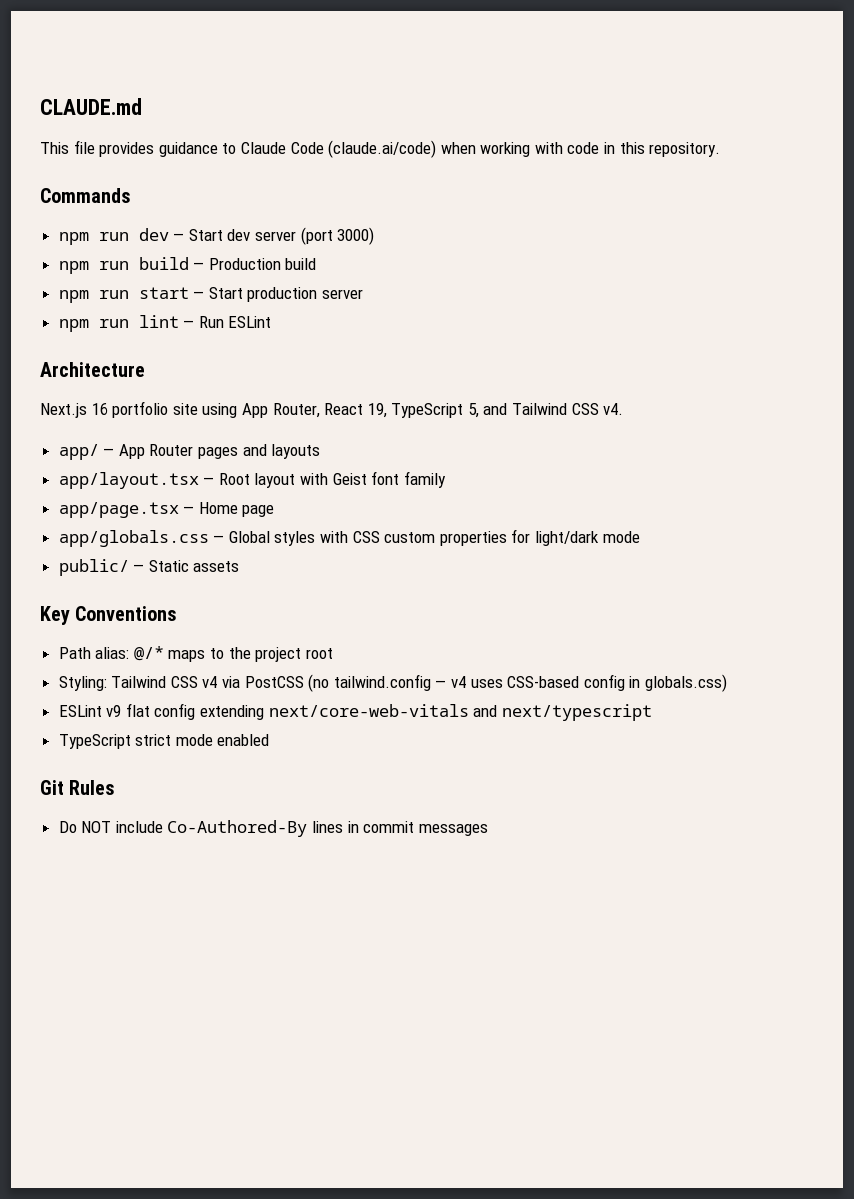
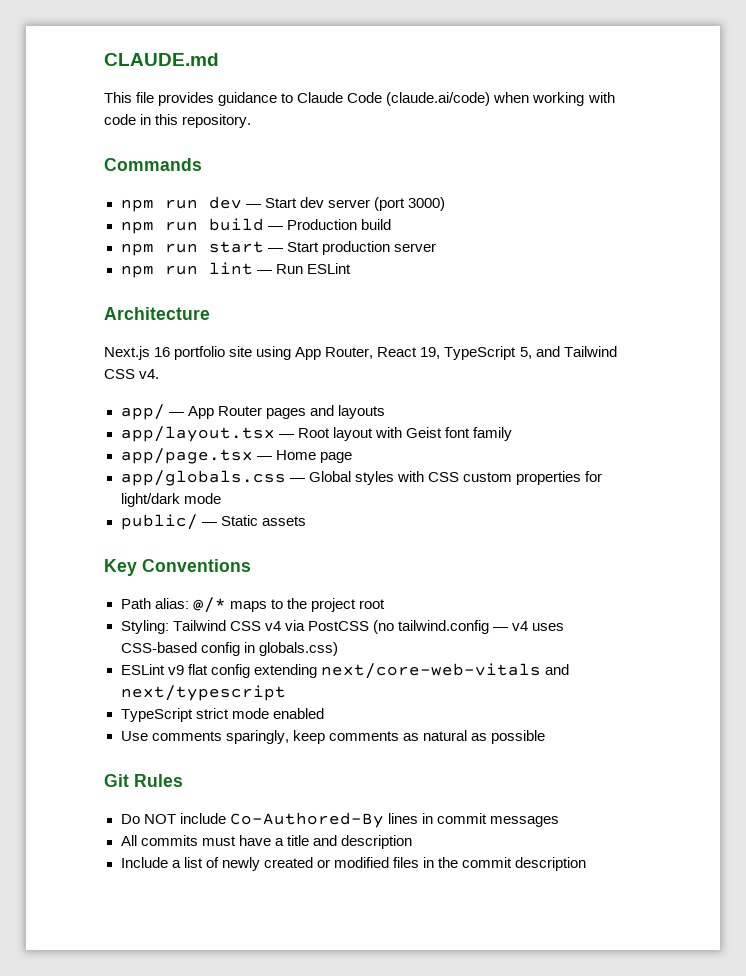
+ Use comments sparingly, keep comments as natural as possible
+ All commits must have a title and description
+ Include a list of newly created or modified files in the commit description

